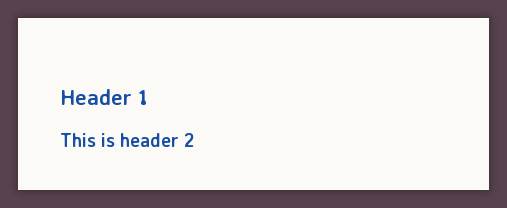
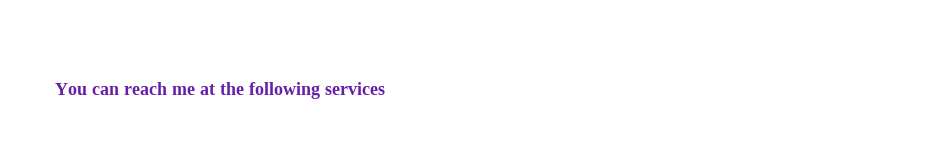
- Header 1
- This is header 2
+ You can reach me at the following services

